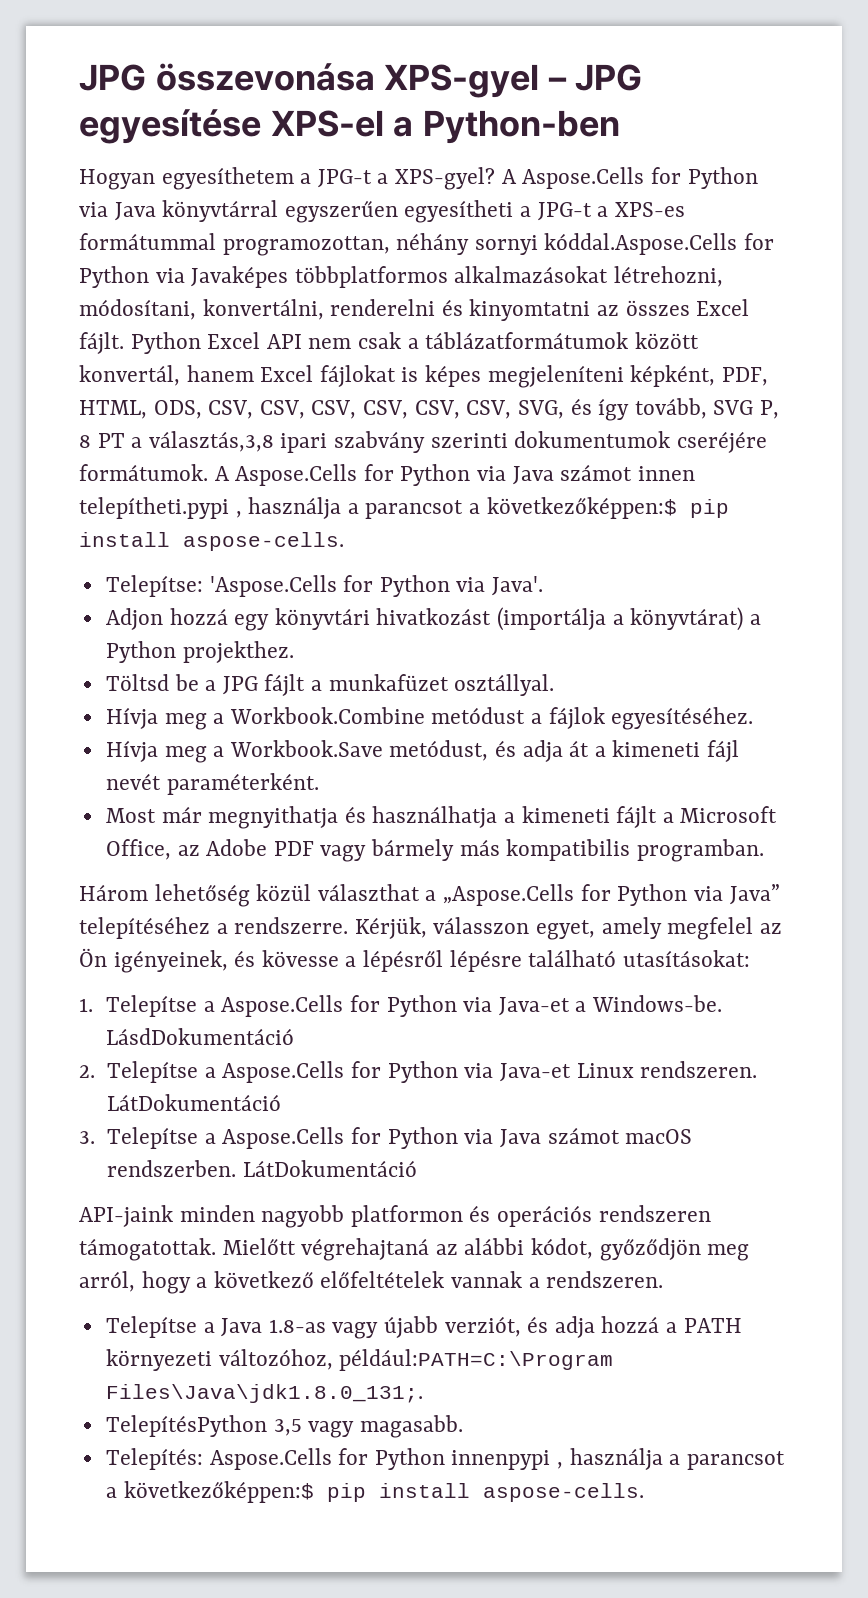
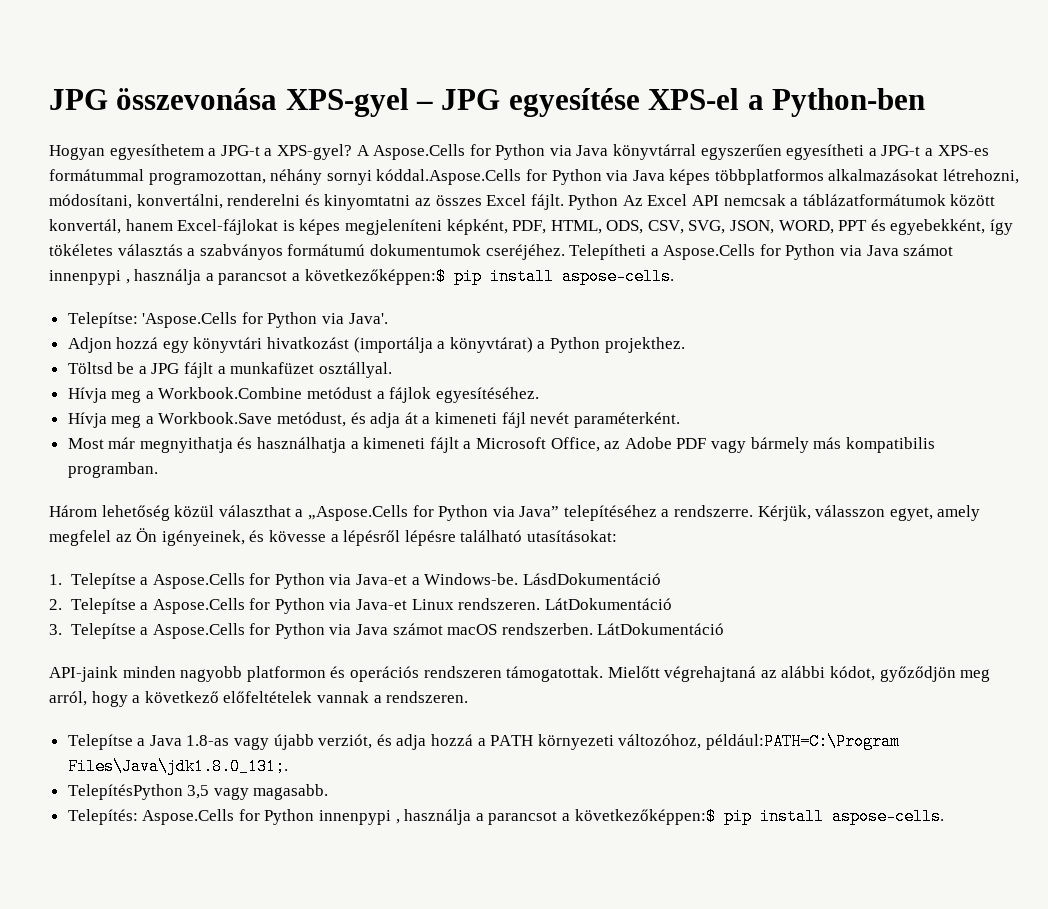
- A Aspose.Cells for Python via Java könyvtárral egyszerűen egyesítheti a JPG-t a XPS-es formátummal programozottan, néhány sornyi kóddal.Aspose.Cells for Python via Javaképes többplatformos alkalmazásokat létrehozni, módosítani, konvertálni, renderelni és kinyomtatni az összes Excel fájlt.
+ A Aspose.Cells for Python via Java könyvtárral egyszerűen egyesítheti a JPG-t a XPS-es formátummal programozottan, néhány sornyi kóddal.Aspose.Cells for Python via Java képes többplatformos alkalmazásokat létrehozni, módosítani, konvertálni, renderelni és kinyomtatni az összes Excel fájlt.
- Python Excel API nem csak a táblázatformátumok között konvertál, hanem Excel fájlokat is képes megjeleníteni képként, PDF, HTML, ODS, CSV, CSV, CSV, CSV, CSV, CSV, SVG, és így tovább, SVG P, 8 PT a választás,3,8 ipari szabvány szerinti dokumentumok cseréjére formátumok. A Aspose.Cells for Python via Java számot innen telepítheti.pypi , használja a parancsot a következőképpen:$ pip install aspose-cells.
+ Python Az Excel API nemcsak a táblázatformátumok között konvertál, hanem Excel-fájlokat is képes megjeleníteni képként, PDF, HTML, ODS, CSV, SVG, JSON, WORD, PPT és egyebekként, így tökéletes választás a szabványos formátumú dokumentumok cseréjéhez. Telepítheti a Aspose.Cells for Python via Java számot innenpypi , használja a parancsot a következőképpen:$ pip install aspose-cells.

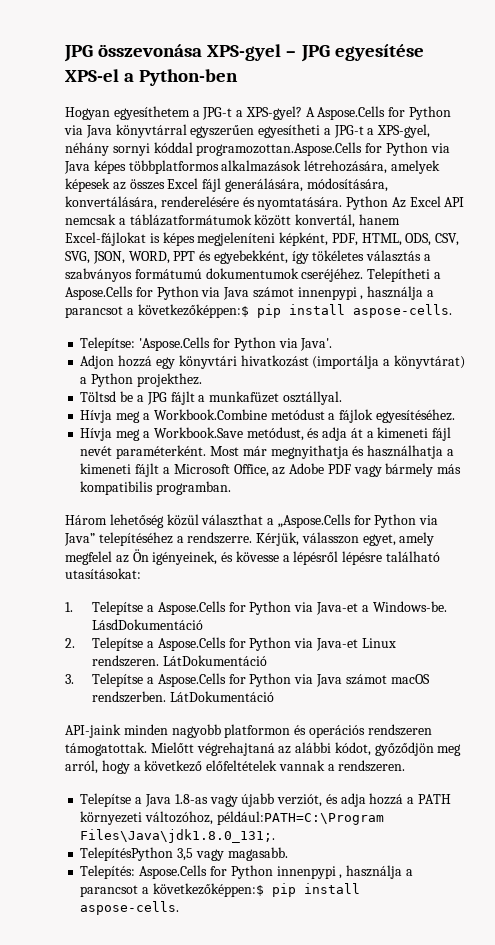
- A Aspose.Cells for Python via Java könyvtárral egyszerűen egyesítheti a JPG-t a XPS-es formátummal programozottan, néhány sornyi kóddal.Aspose.Cells for Python via Java képes többplatformos alkalmazásokat létrehozni, módosítani, konvertálni, renderelni és kinyomtatni az összes Excel fájlt.
+ A Aspose.Cells for Python via Java könyvtárral egyszerűen egyesítheti a JPG-t a XPS-gyel, néhány sornyi kóddal programozottan.Aspose.Cells for Python via Java képes többplatformos alkalmazások létrehozására, amelyek képesek az összes Excel fájl generálására, módosítására, konvertálására, renderelésére és nyomtatására.
- Hívja meg a Workbook.Save metódust, és adja át a kimeneti fájl nevét paraméterként.
- Most már megnyithatja és használhatja a kimeneti fájlt a Microsoft Office, az Adobe PDF vagy bármely más kompatibilis programban.
+ Hívja meg a Workbook.Save metódust, és adja át a kimeneti fájl nevét paraméterként. Most már megnyithatja és használhatja a kimeneti fájlt a Microsoft Office, az Adobe PDF vagy bármely más kompatibilis programban.

